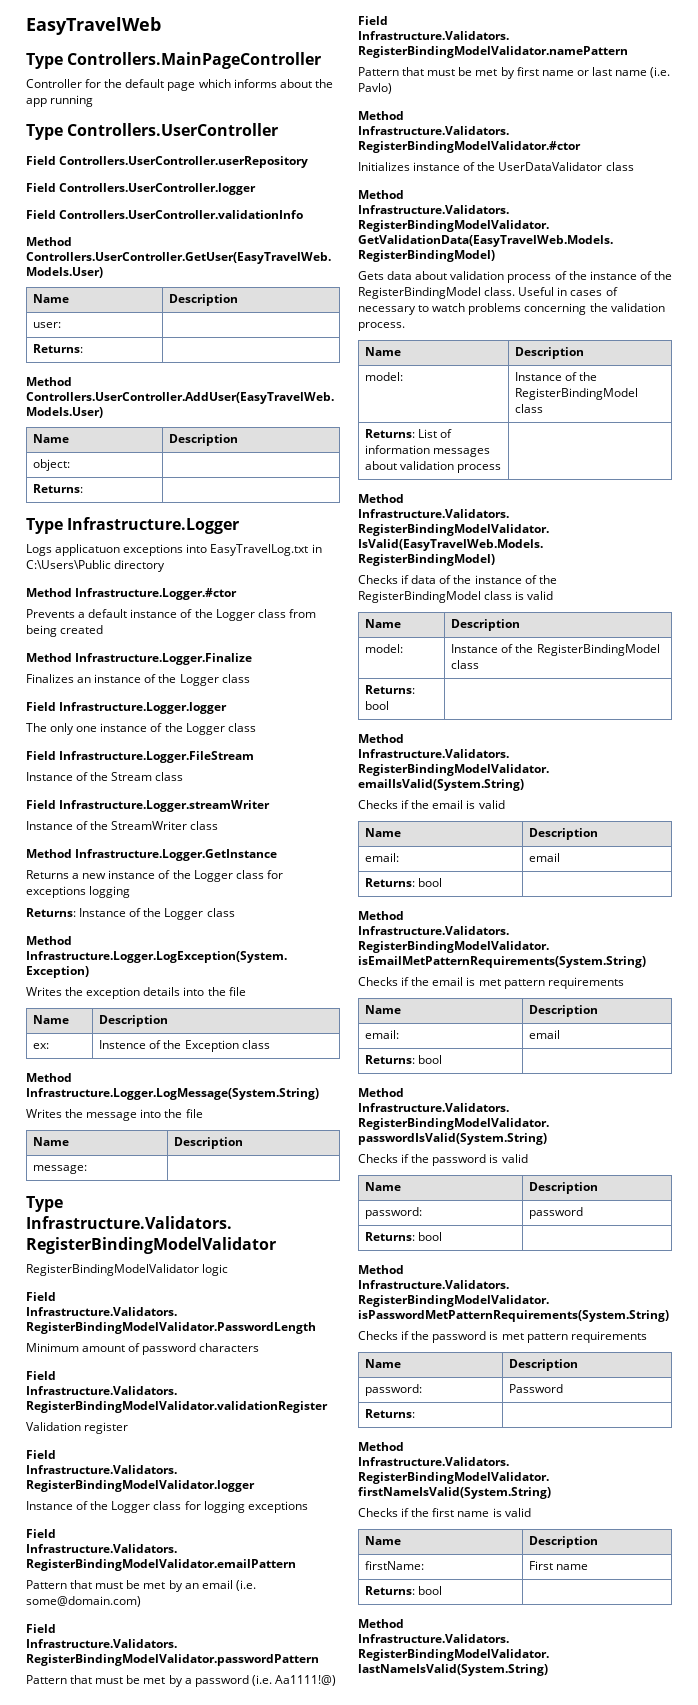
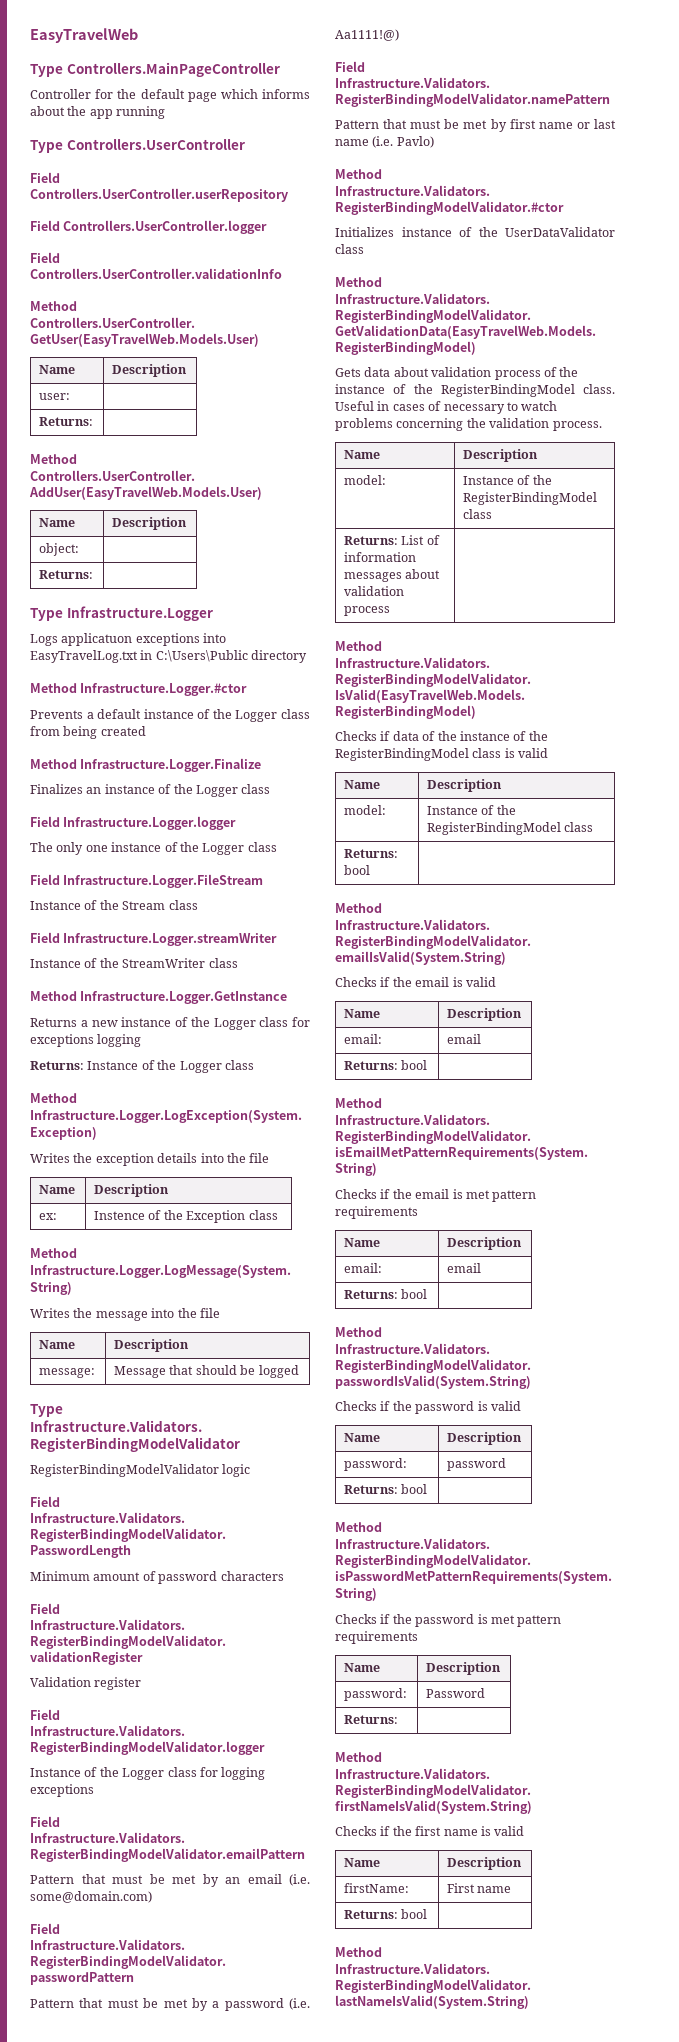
- message: |
+ message: | Message that should be logged

